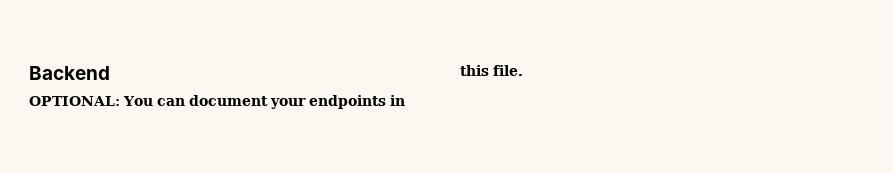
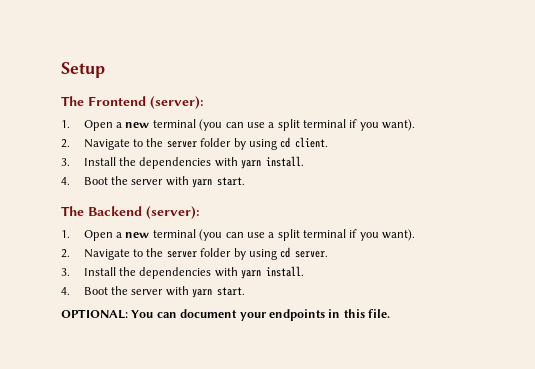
- Backend
+ Setup
+ The Frontend (server):
+ 1. Open a new terminal (you can use a split terminal if you want).
+ 2. Navigate to the server folder by using cd client.
+ 3. Install the dependencies with yarn install.
+ 4. Boot the server with yarn start.
+ The Backend (server):
+ 1. Open a new terminal (you can use a split terminal if you want).
+ 2. Navigate to the server folder by using cd server.
+ 3. Install the dependencies with yarn install.
+ 4. Boot the server with yarn start.

